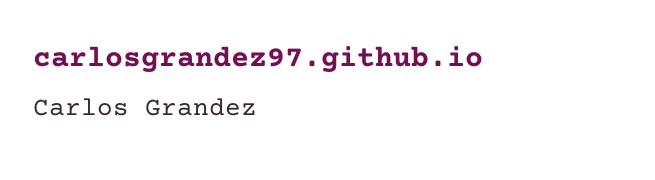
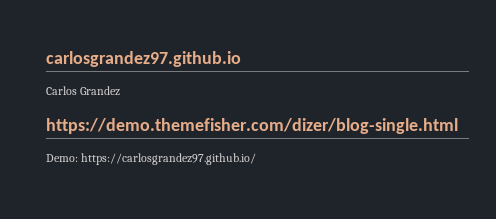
+ https://demo.themefisher.com/dizer/blog-single.html
+ Demo: https://carlosgrandez97.github.io/

